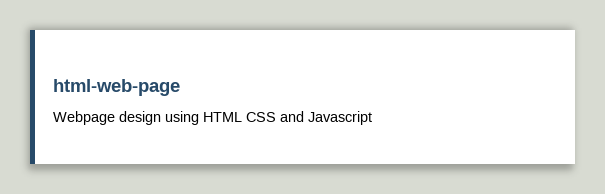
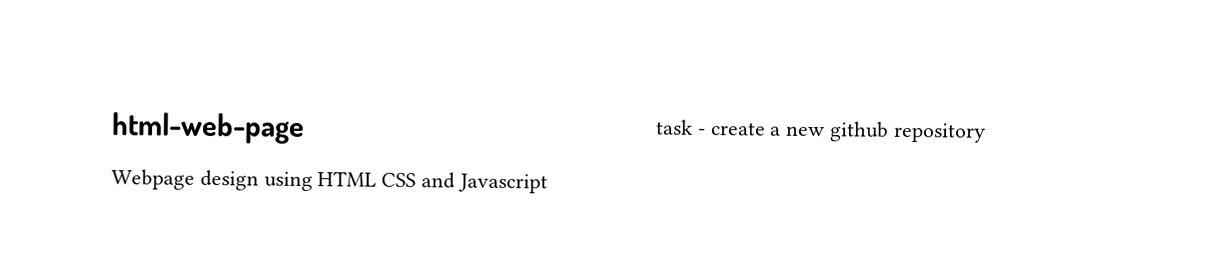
+ task - create a new github repository

